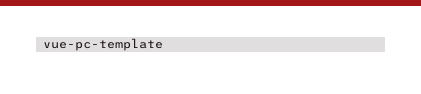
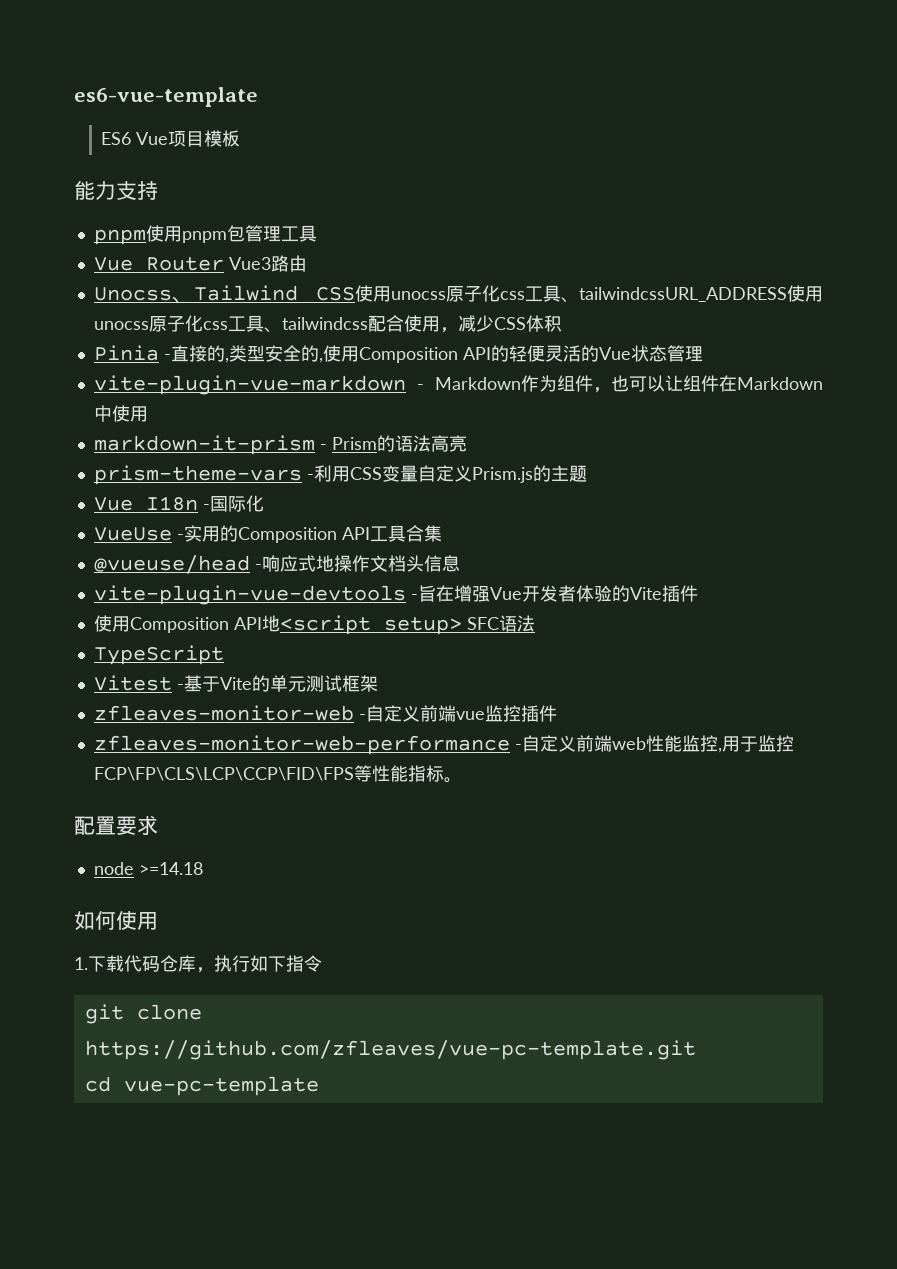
- vue-pc-template
+ es6-vue-template
+ ES6 Vue项目模板
+ 能力支持
+ pnpm使用pnpm包管理工具
+ Vue Router Vue3路由
+ Unocss、Tailwind CSS使用unocss原子化css工具、tailwindcssURL_ADDRESS使用unocss原子化css工具、tailwindcss配合使用，减少CSS体积
+ Pinia -直接的,类型安全的,使用Composition API的轻便灵活的Vue状态管理
+ vite-plugin-vue-markdown - Markdown作为组件，也可以让组件在Markdown中使用
+ markdown-it-prism - Prism的语法高亮
+ prism-theme-vars -利用CSS变量自定义Prism.js的主题
+ Vue I18n -国际化
+ VueUse -实用的Composition API工具合集
+ @vueuse/head -响应式地操作文档头信息
+ vite-plugin-vue-devtools -旨在增强Vue开发者体验的Vite插件
+ 使用Composition API地<script setup> SFC语法
+ TypeScript
+ Vitest -基于Vite的单元测试框架
+ zfleaves-monitor-web -自定义前端vue监控插件
+ zfleaves-monitor-web-performance -自定义前端web性能监控,用于监控FCP\FP\CLS\LCP\CCP\FID\FPS等性能指标。
+ 配置要求
+ node >=14.18
+ 如何使用
+ 1.下载代码仓库，执行如下指令
+ git clone https://github.com/zfleaves/vue-pc-template.git
+ cd vue-pc-template

